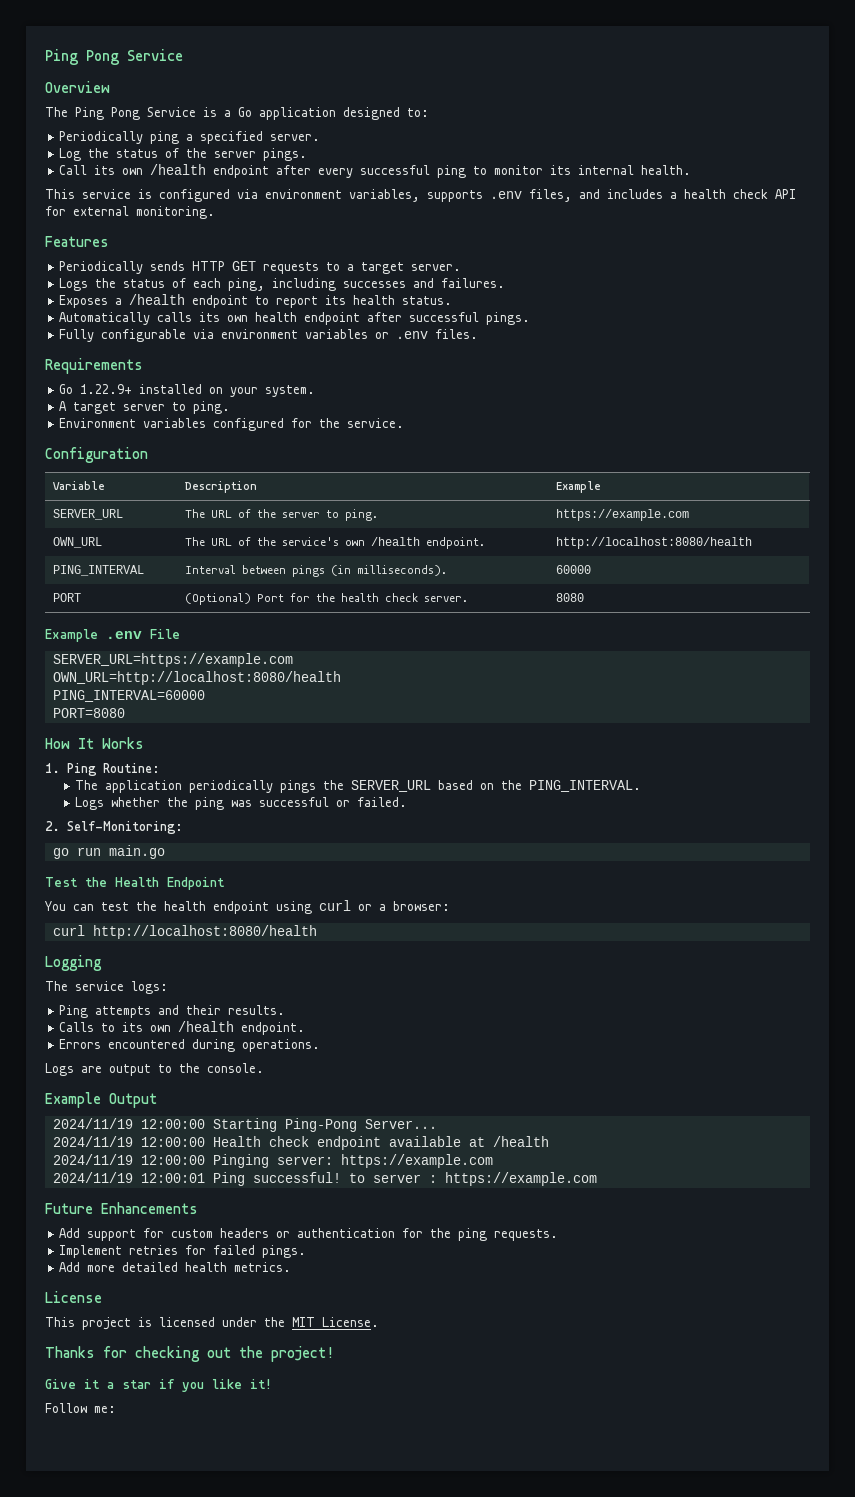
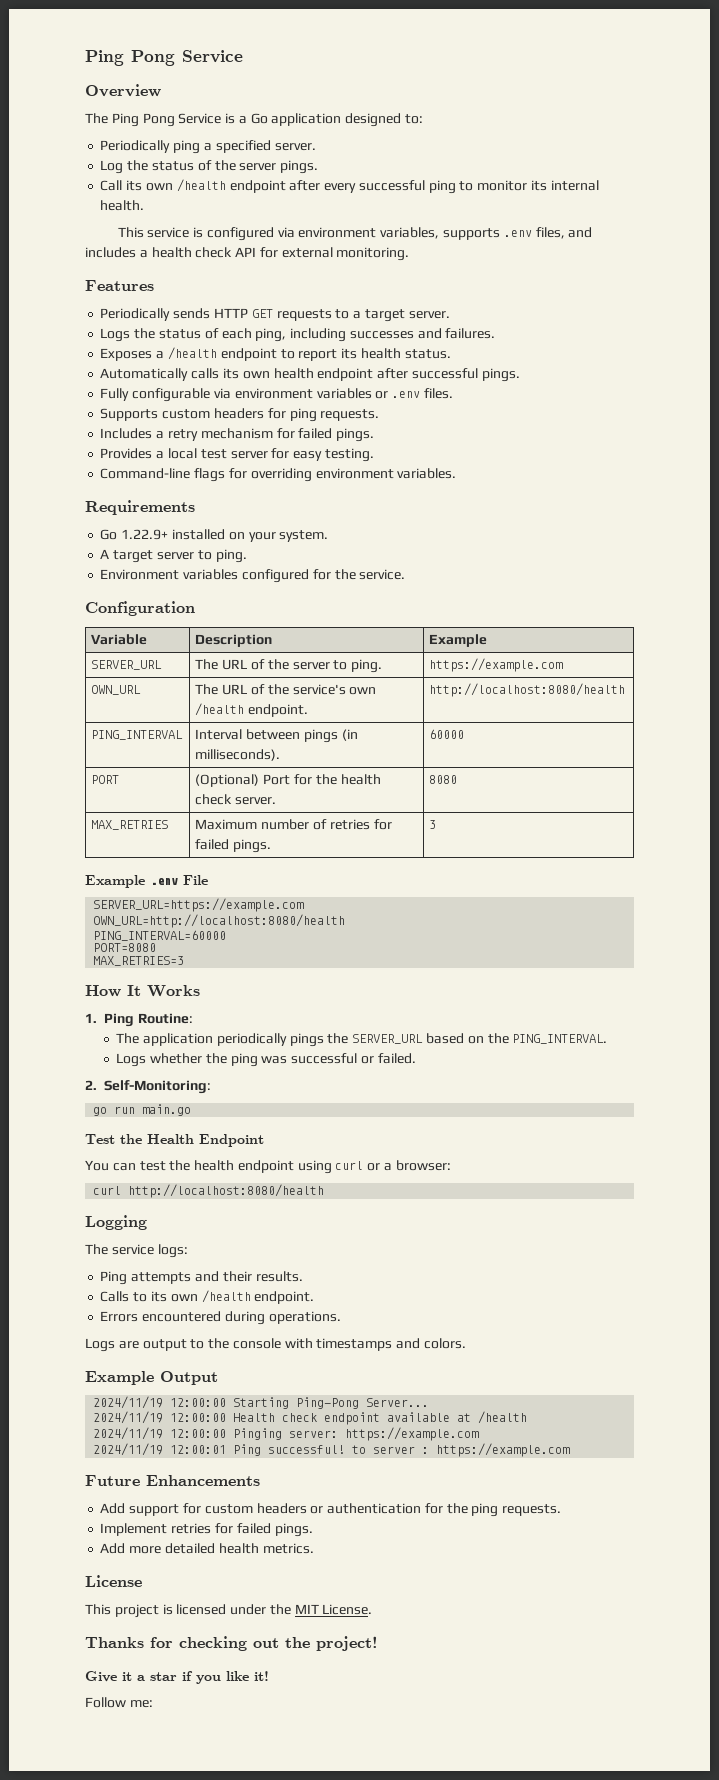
+ Supports custom headers for ping requests.
+ Includes a retry mechanism for failed pings.
+ Provides a local test server for easy testing.
+ Command-line flags for overriding environment variables.
+ MAX_RETRIES | Maximum number of retries for failed pings. | 3
+ MAX_RETRIES=3
- Logs are output to the console.
+ Logs are output to the console with timestamps and colors.

